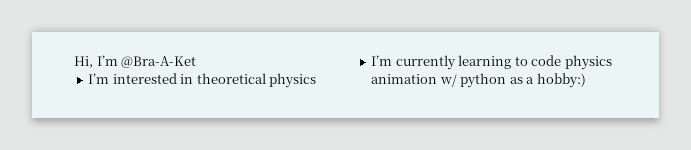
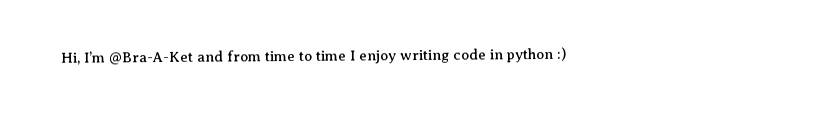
- Hi, I’m @Bra-A-Ket
- I’m interested in theoretical physics
- I’m currently learning to code physics animation w/ python as a hobby:)
+ Hi, I’m @Bra-A-Ket and from time to time I enjoy writing code in python :)

